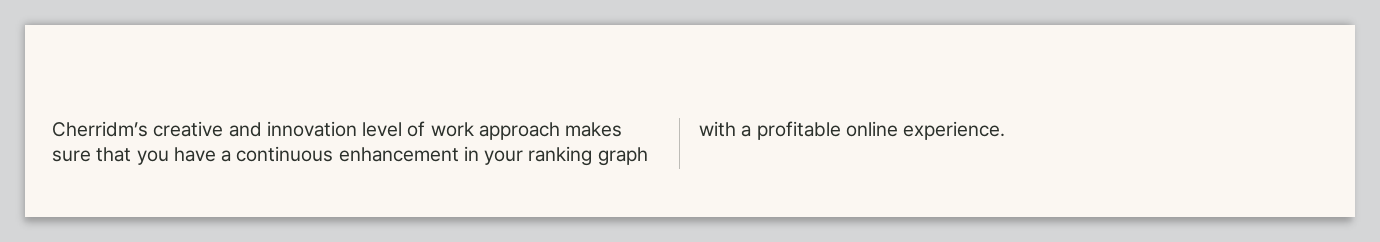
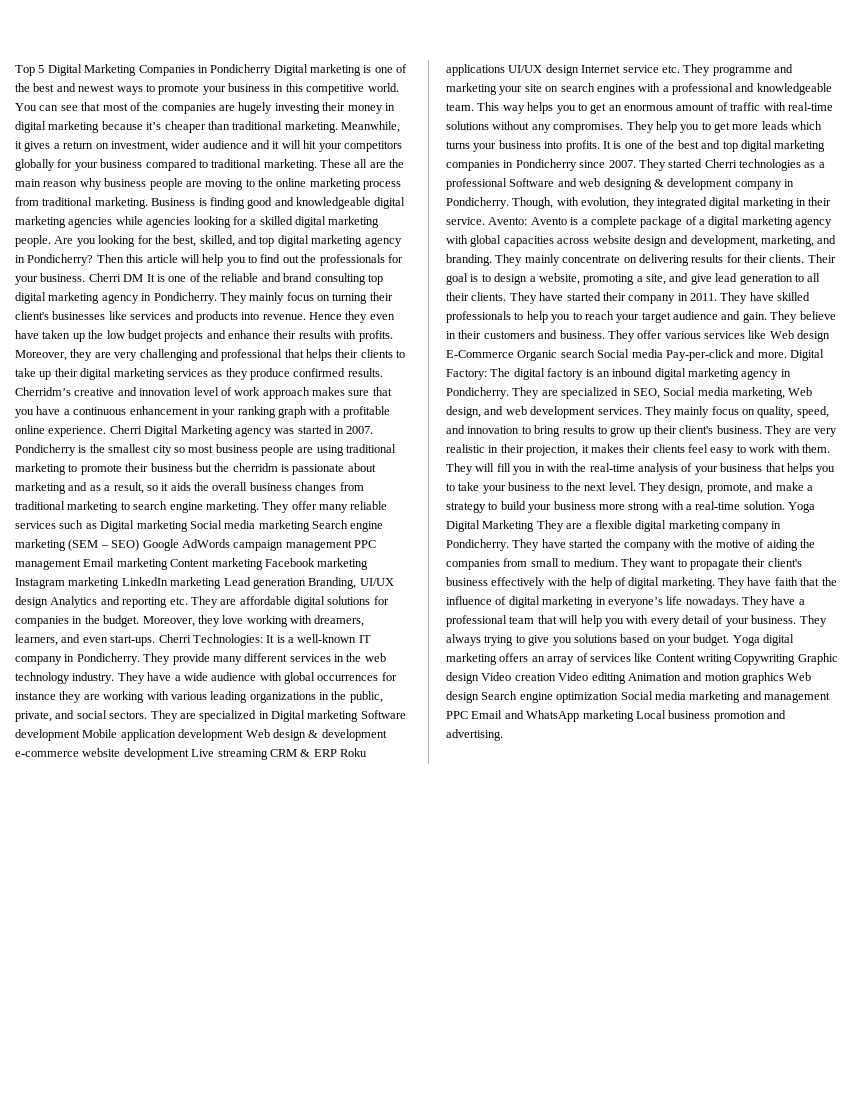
+ Top 5 Digital Marketing Companies in Pondicherry Digital marketing is one of the best and newest ways to promote your business in this competitive world. You can see that most of the companies are hugely investing their money in digital marketing because it’s cheaper than traditional marketing. Meanwhile, it gives a return on investment, wider audience and it will hit your competitors globally for your business compared to traditional marketing. These all are the main reason why business people are moving to the online marketing process from traditional marketing. Business is finding good and knowledgeable digital marketing agencies while agencies looking for a skilled digital marketing people. Are you looking for the best, skilled, and top digital marketing agency in Pondicherry? Then this article will help you to find out the professionals for your business. Cherri DM It is one of the reliable and brand consulting top digital marketing agency in Pondicherry. They mainly focus on turning their client's businesses like services and products into revenue. Hence they even have taken up the low budget projects and enhance their results with profits. Moreover, they are very challenging and professional that helps their clients to take up their digital marketing services as they produce confirmed results.
+ Cherri Digital Marketing agency was started in 2007. Pondicherry is the smallest city so most business people are using traditional marketing to promote their business but the cherridm is passionate about marketing and as a result, so it aids the overall business changes from traditional marketing to search engine marketing. They offer many reliable services such as Digital marketing Social media marketing Search engine marketing (SEM – SEO) Google AdWords campaign management PPC management Email marketing Content marketing Facebook marketing Instagram marketing LinkedIn marketing Lead generation Branding, UI/UX design Analytics and reporting etc. They are affordable digital solutions for companies in the budget. Moreover, they love working with dreamers, learners, and even start-ups. Cherri Technologies: It is a well-known IT company in Pondicherry. They provide many different services in the web technology industry. They have a wide audience with global occurrences for instance they are working with various leading organizations in the public, private, and social sectors. They are specialized in Digital marketing Software development Mobile application development Web design & development e-commerce website development Live streaming CRM & ERP Roku applications UI/UX design Internet service etc. They programme and marketing your site on search engines with a professional and knowledgeable team. This way helps you to get an enormous amount of traffic with real-time solutions without any compromises. They help you to get more leads which turns your business into profits. It is one of the best and top digital marketing companies in Pondicherry since 2007. They started Cherri technologies as a professional Software and web designing & development company in Pondicherry. Though, with evolution, they integrated digital marketing in their service. Avento: Avento is a complete package of a digital marketing agency with global capacities across website design and development, marketing, and branding. They mainly concentrate on delivering results for their clients. Their goal is to design a website, promoting a site, and give lead generation to all their clients. They have started their company in 2011. They have skilled professionals to help you to reach your target audience and gain. They believe in their customers and business. They offer various services like Web design E-Commerce Organic search Social media Pay-per-click and more. Digital Factory: The digital factory is an inbound digital marketing agency in Pondicherry. They are specialized in SEO, Social media marketing, Web design, and web development services. They mainly focus on quality, speed, and innovation to bring results to grow up their client's business. They are very realistic in their projection, it makes their clients feel easy to work with them. They will fill you in with the real-time analysis of your business that helps you to take your business to the next level. They design, promote, and make a strategy to build your business more strong with a real-time solution. Yoga Digital Marketing They are a flexible digital marketing company in Pondicherry. They have started the company with the motive of aiding the companies from small to medium. They want to propagate their client's business effectively with the help of digital marketing. They have faith that the influence of digital marketing in everyone’s life nowadays. They have a professional team that will help you with every detail of your business. They always trying to give you solutions based on your budget. Yoga digital marketing offers an array of services like Content writing Copywriting Graphic design Video creation Video editing Animation and motion graphics Web design Search engine optimization Social media marketing and management PPC Email and WhatsApp marketing Local business promotion and advertising.

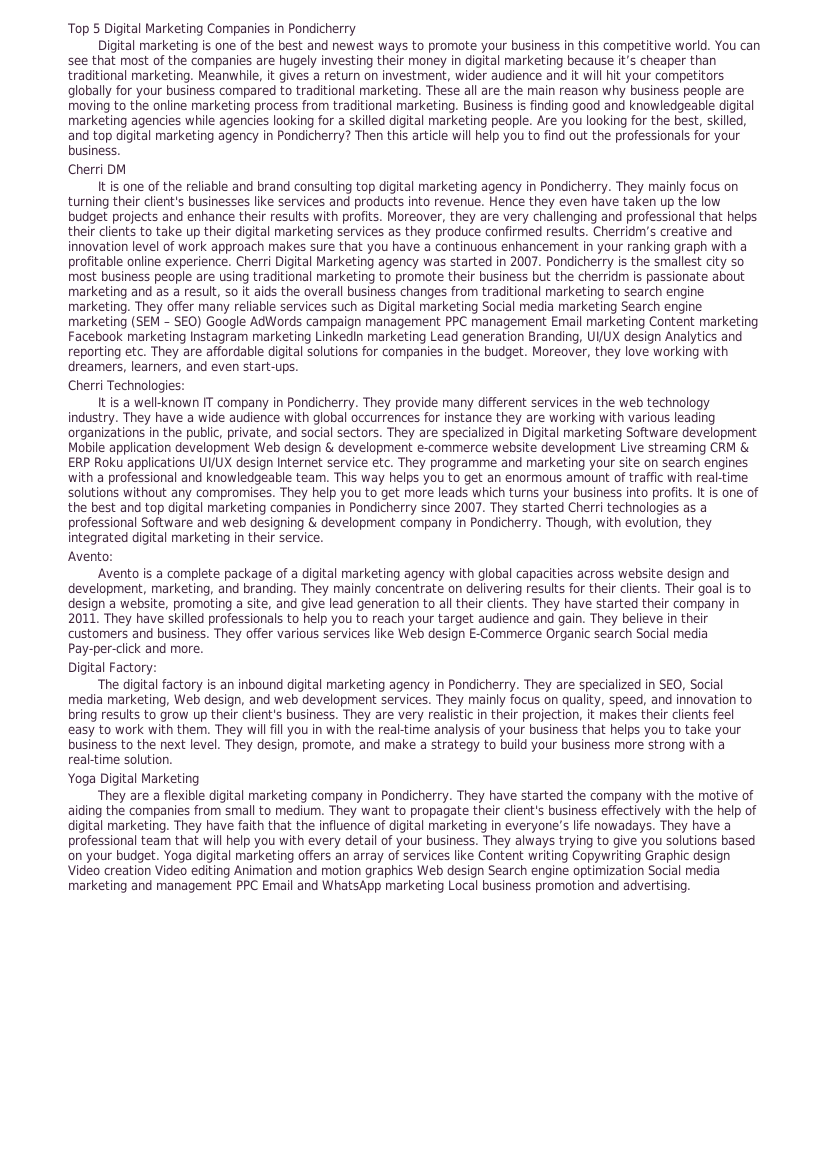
- Top 5 Digital Marketing Companies in Pondicherry Digital marketing is one of the best and newest ways to promote your business in this competitive world.
+ Top 5 Digital Marketing Companies in Pondicherry
+ Digital marketing is one of the best and newest ways to promote your business in this competitive world.
- Then this article will help you to find out the professionals for your business. Cherri DM It is one of the reliable and brand consulting top digital marketing agency in Pondicherry.
+ Then this article will help you to find out the professionals for your business.
+ Cherri DM
+ It is one of the reliable and brand consulting top digital marketing agency in Pondicherry.
- Moreover, they love working with dreamers, learners, and even start-ups. Cherri Technologies: It is a well-known IT company in Pondicherry.
+ Moreover, they love working with dreamers, learners, and even start-ups.
+ Cherri Technologies:
+ It is a well-known IT company in Pondicherry.
- Though, with evolution, they integrated digital marketing in their service. Avento: Avento is a complete package of a digital marketing agency with global capacities across website design and development, marketing, and branding.
+ Though, with evolution, they integrated digital marketing in their service.
+ Avento:
+ Avento is a complete package of a digital marketing agency with global capacities across website design and development, marketing, and branding.
- They offer various services like Web design E-Commerce Organic search Social media Pay-per-click and more. Digital Factory: The digital factory is an inbound digital marketing agency in Pondicherry.
+ They offer various services like Web design E-Commerce Organic search Social media Pay-per-click and more.
+ Digital Factory:
+ The digital factory is an inbound digital marketing agency in Pondicherry.
- They design, promote, and make a strategy to build your business more strong with a real-time solution. Yoga Digital Marketing They are a flexible digital marketing company in Pondicherry.
+ They design, promote, and make a strategy to build your business more strong with a real-time solution.
+ Yoga Digital Marketing
+ They are a flexible digital marketing company in Pondicherry.

